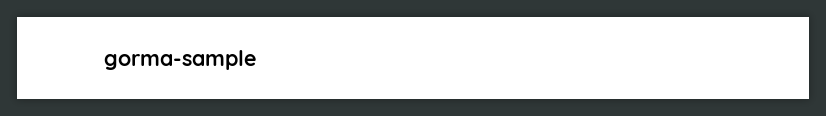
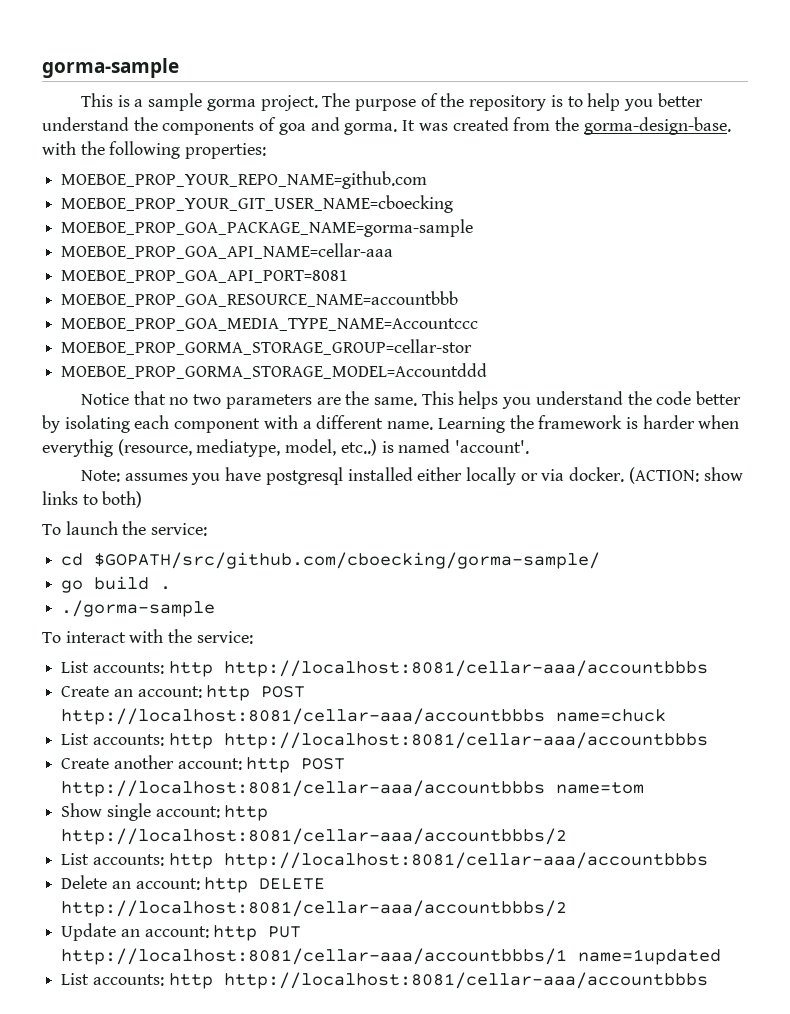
+ This is a sample gorma project. The purpose of the repository is to help you better understand the components of goa and gorma. It was created from the gorma-design-base. with the following properties:
+ MOEBOE_PROP_YOUR_REPO_NAME=github.com
+ MOEBOE_PROP_YOUR_GIT_USER_NAME=cboecking
+ MOEBOE_PROP_GOA_PACKAGE_NAME=gorma-sample
+ MOEBOE_PROP_GOA_API_NAME=cellar-aaa
+ MOEBOE_PROP_GOA_API_PORT=8081
+ MOEBOE_PROP_GOA_RESOURCE_NAME=accountbbb
+ MOEBOE_PROP_GOA_MEDIA_TYPE_NAME=Accountccc
+ MOEBOE_PROP_GORMA_STORAGE_GROUP=cellar-stor
+ MOEBOE_PROP_GORMA_STORAGE_MODEL=Accountddd
+ Notice that no two parameters are the same. This helps you understand the code better by isolating each component with a different name. Learning the framework is harder when everythig (resource, mediatype, model, etc..) is named 'account'.
+ Note: assumes you have postgresql installed either locally or via docker. (ACTION: show links to both)
+ To launch the service:
+ cd $GOPATH/src/github.com/cboecking/gorma-sample/
+ go build .
+ ./gorma-sample
+ To interact with the service:
+ List accounts: http http://localhost:8081/cellar-aaa/accountbbbs
+ Create an account: http POST http://localhost:8081/cellar-aaa/accountbbbs name=chuck
+ List accounts: http http://localhost:8081/cellar-aaa/accountbbbs
+ Create another account: http POST http://localhost:8081/cellar-aaa/accountbbbs name=tom
+ Show single account: http http://localhost:8081/cellar-aaa/accountbbbs/2
+ List accounts: http http://localhost:8081/cellar-aaa/accountbbbs
+ Delete an account: http DELETE http://localhost:8081/cellar-aaa/accountbbbs/2
+ Update an account: http PUT http://localhost:8081/cellar-aaa/accountbbbs/1 name=1updated
+ List accounts: http http://localhost:8081/cellar-aaa/accountbbbs

